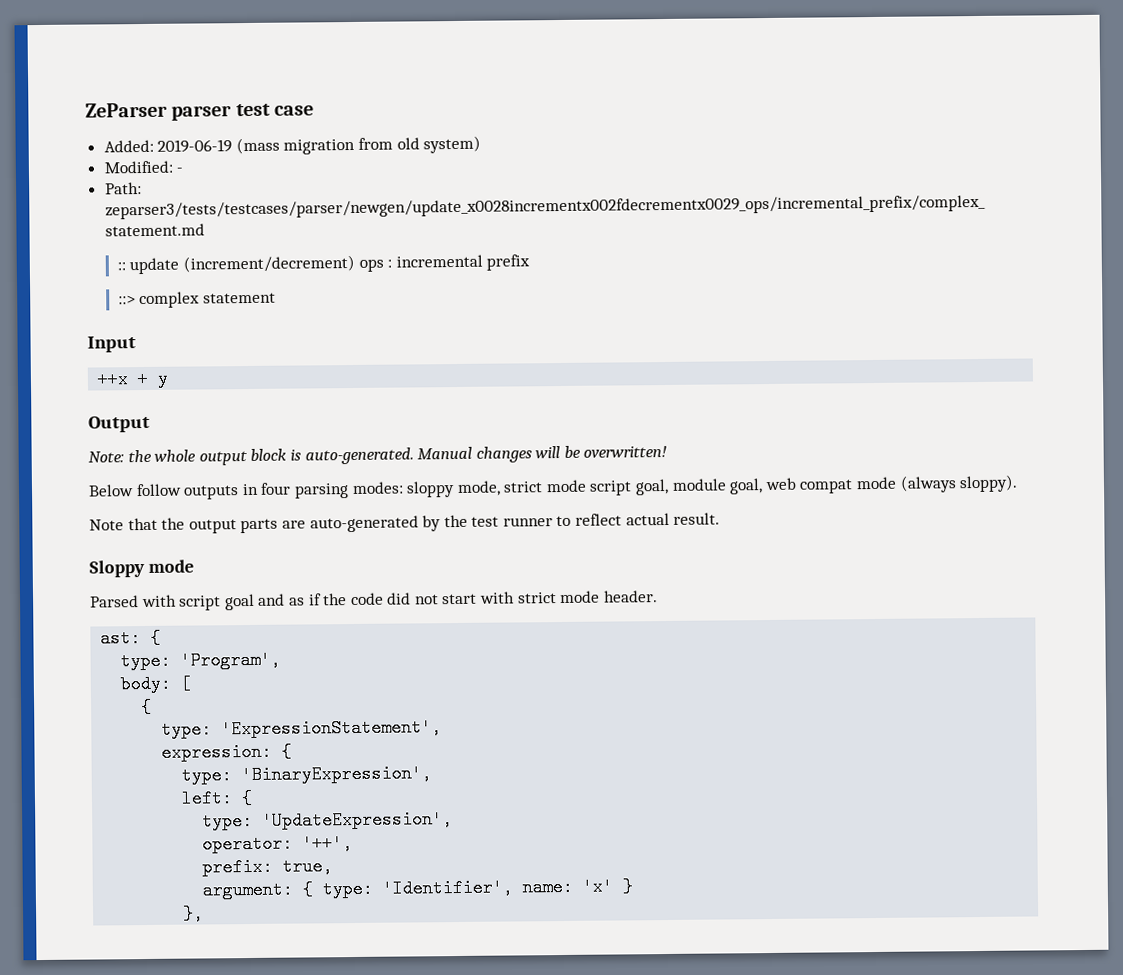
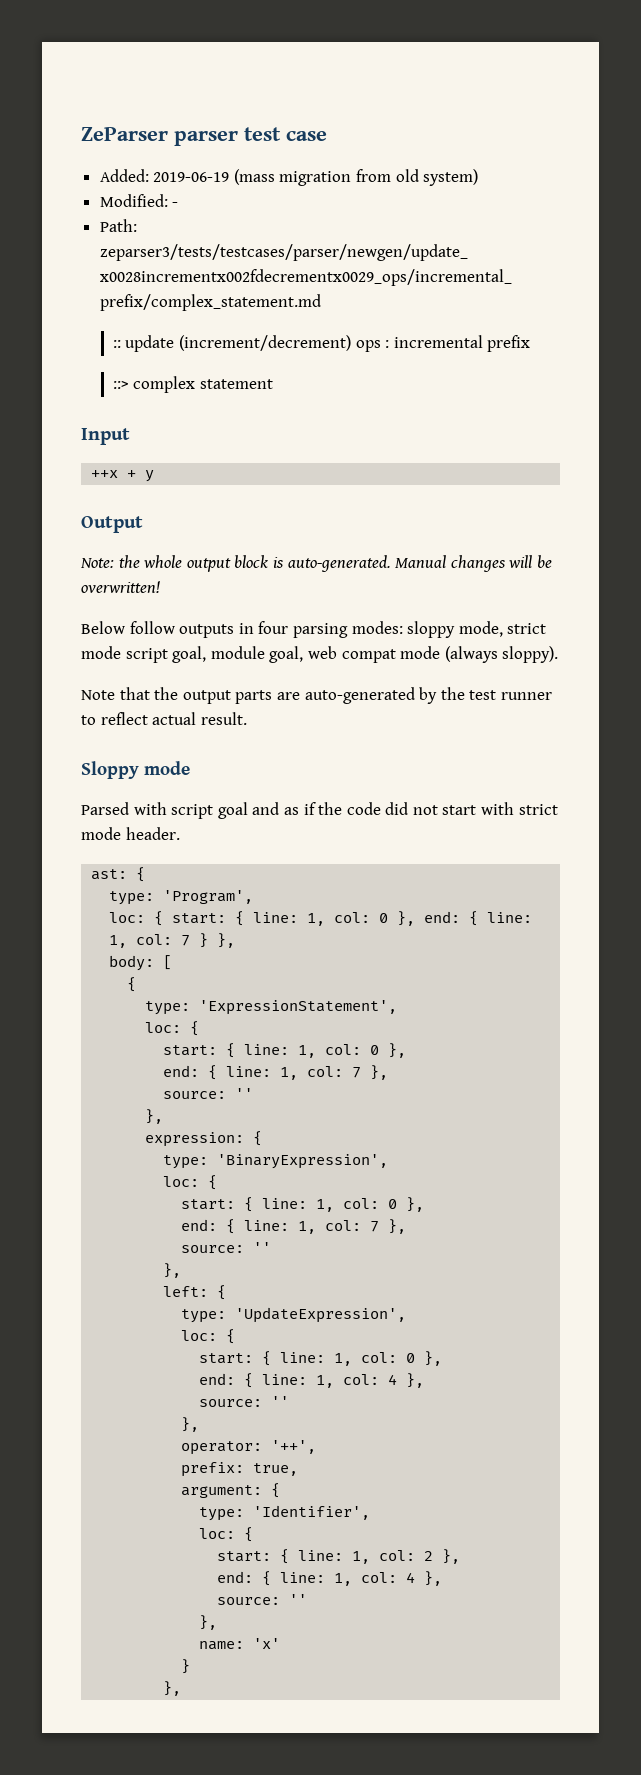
+ loc: { start: { line: 1, col: 0 }, end: { line: 1, col: 7 } },
  type: 'ExpressionStatement',
+ loc: {
+ start: { line: 1, col: 0 },
+ end: { line: 1, col: 7 },
+ source: ''
+ },
  expression: {
  type: 'BinaryExpression',
+ loc: {
+ start: { line: 1, col: 0 },
+ end: { line: 1, col: 7 },
+ source: ''
+ },
  left: {
  type: 'UpdateExpression',
+ loc: {
+ start: { line: 1, col: 0 },
+ end: { line: 1, col: 4 },
+ source: ''
+ },
- argument: { type: 'Identifier', name: 'x' }
+ argument: {
+ type: 'Identifier',
+ loc: {
+ start: { line: 1, col: 2 },
+ end: { line: 1, col: 4 },
+ source: ''
+ },
+ name: 'x'
+ }

